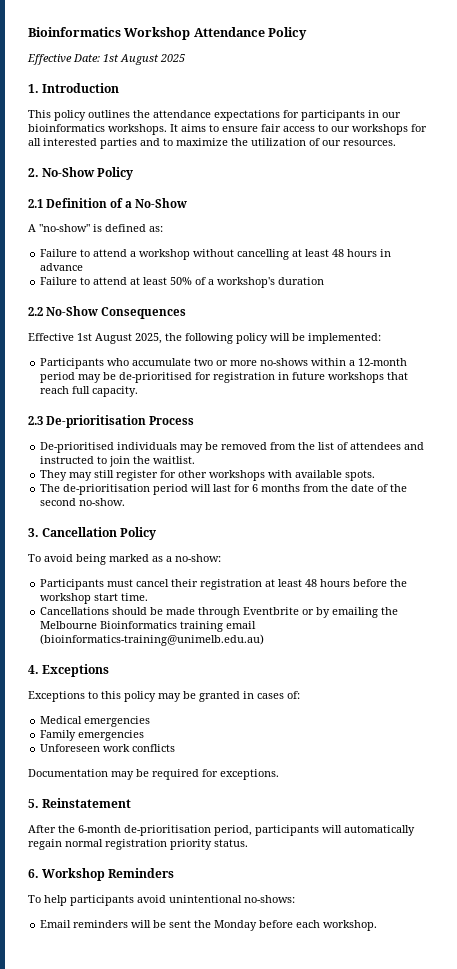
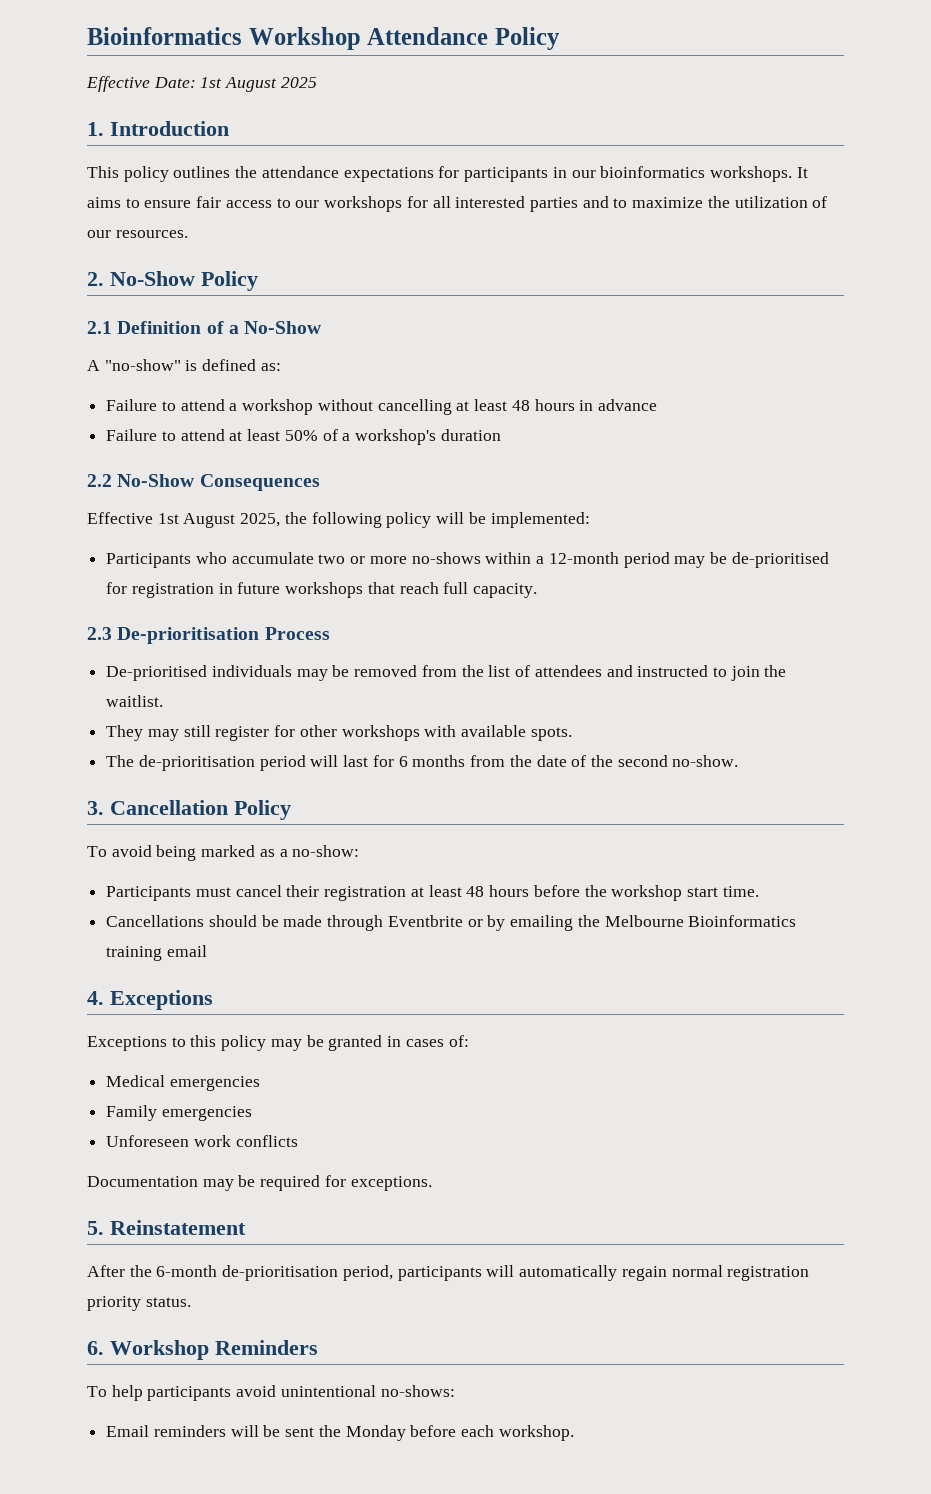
- Cancellations should be made through Eventbrite or by emailing the Melbourne Bioinformatics training email (bioinformatics-training@unimelb.edu.au)
+ Cancellations should be made through Eventbrite or by emailing the Melbourne Bioinformatics training email

